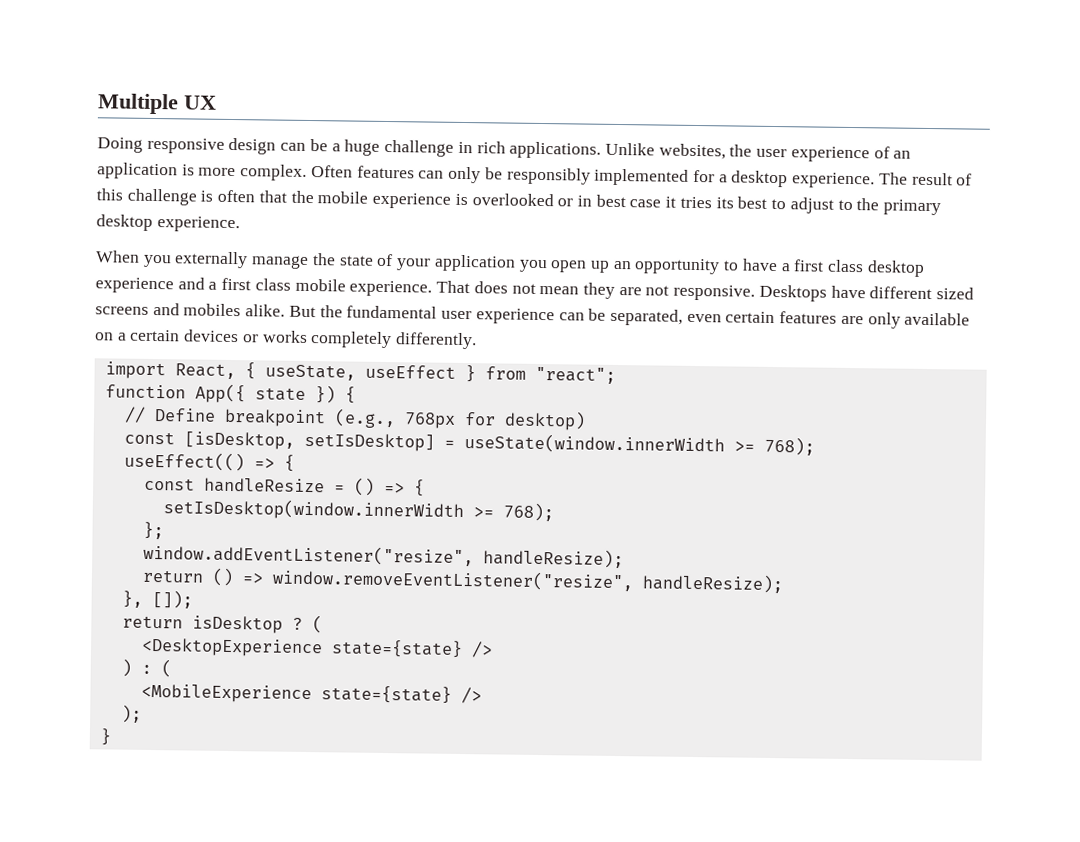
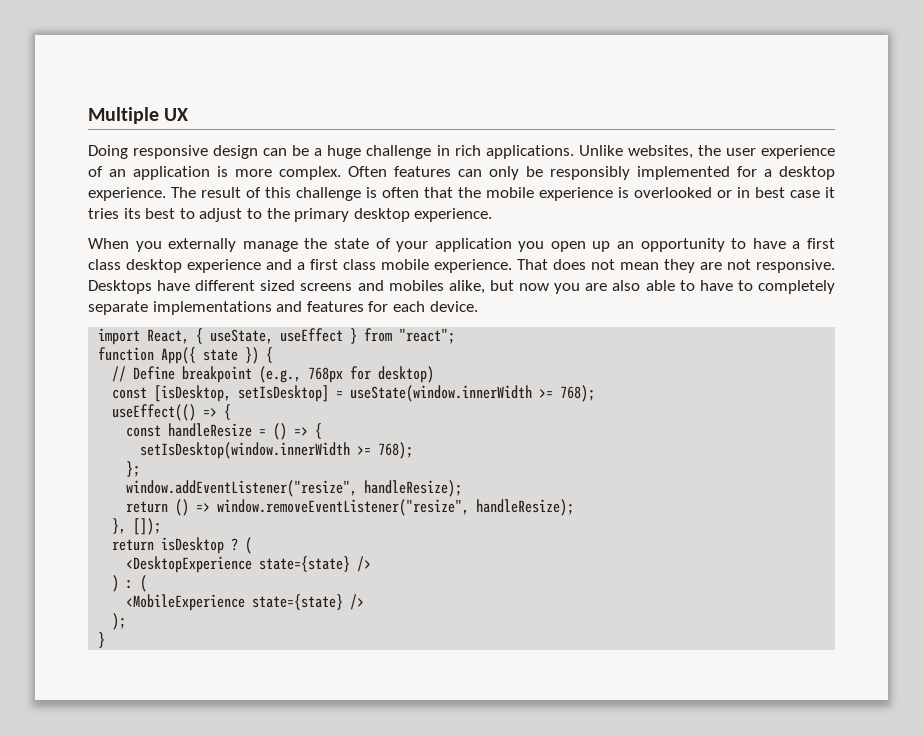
- Desktops have different sized screens and mobiles alike. But the fundamental user experience can be separated, even certain features are only available on a certain devices or works completely differently.
+ Desktops have different sized screens and mobiles alike, but now you are also able to have to completely separate implementations and features for each device.

